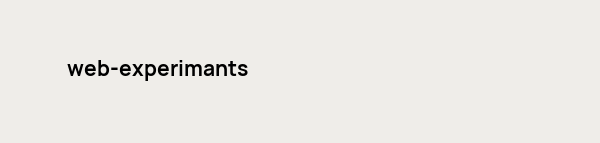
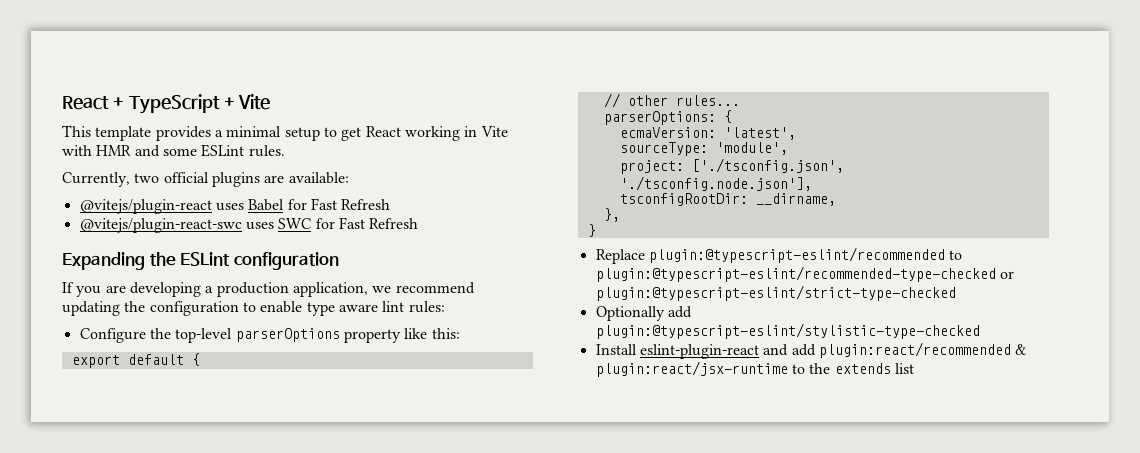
- web-experimants
+ React + TypeScript + Vite
+ This template provides a minimal setup to get React working in Vite with HMR and some ESLint rules.
+ Currently, two official plugins are available:
+ @vitejs/plugin-react uses Babel for Fast Refresh
+ @vitejs/plugin-react-swc uses SWC for Fast Refresh
+ Expanding the ESLint configuration
+ If you are developing a production application, we recommend updating the configuration to enable type aware lint rules:
+ Configure the top-level parserOptions property like this:
+ export default {
+ // other rules...
+ parserOptions: {
+ ecmaVersion: 'latest',
+ sourceType: 'module',
+ project: ['./tsconfig.json', './tsconfig.node.json'],
+ tsconfigRootDir: __dirname,
+ },
+ }
+ Replace plugin:@typescript-eslint/recommended to plugin:@typescript-eslint/recommended-type-checked or plugin:@typescript-eslint/strict-type-checked
+ Optionally add plugin:@typescript-eslint/stylistic-type-checked
+ Install eslint-plugin-react and add plugin:react/recommended & plugin:react/jsx-runtime to the extends list

